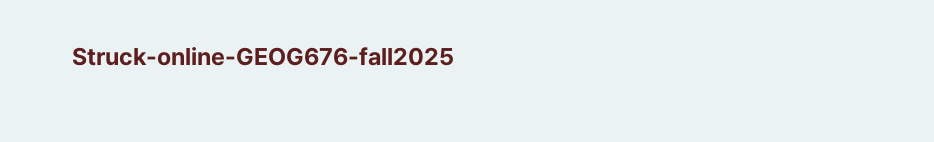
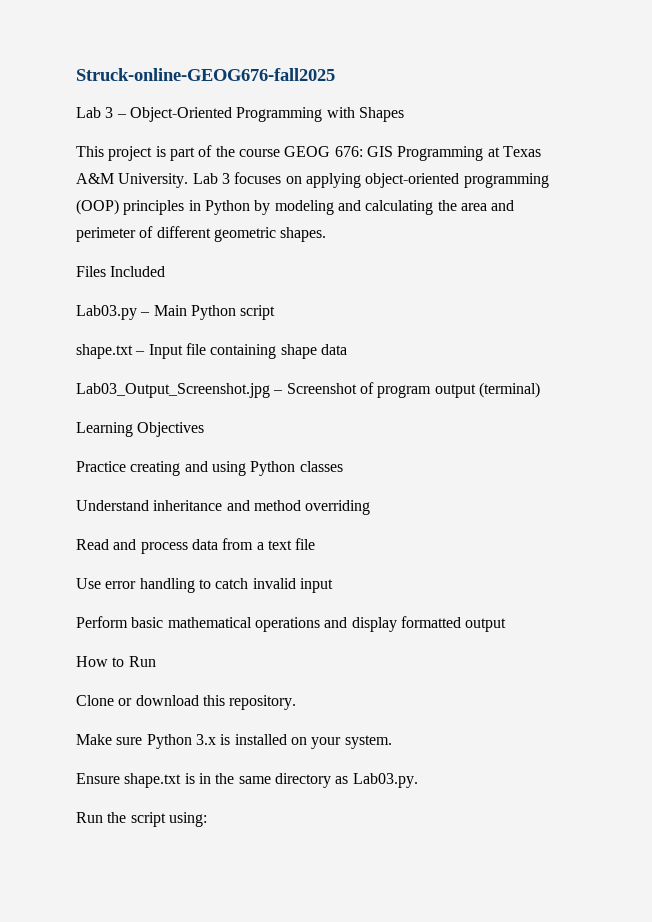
+ Lab 3 – Object-Oriented Programming with Shapes
+ This project is part of the course GEOG 676: GIS Programming at Texas A&M University. Lab 3 focuses on applying object-oriented programming (OOP) principles in Python by modeling and calculating the area and perimeter of different geometric shapes.
+ Files Included
+ Lab03.py – Main Python script
+ shape.txt – Input file containing shape data
+ Lab03_Output_Screenshot.jpg – Screenshot of program output (terminal)
+ Learning Objectives
+ Practice creating and using Python classes
+ Understand inheritance and method overriding
+ Read and process data from a text file
+ Use error handling to catch invalid input
+ Perform basic mathematical operations and display formatted output
+ How to Run
+ Clone or download this repository.
+ Make sure Python 3.x is installed on your system.
+ Ensure shape.txt is in the same directory as Lab03.py.
+ Run the script using:

